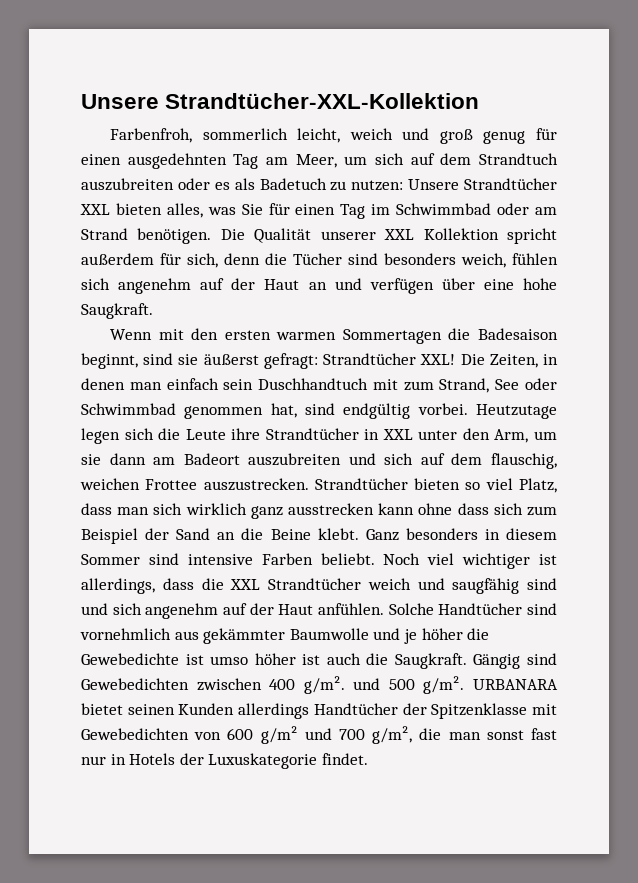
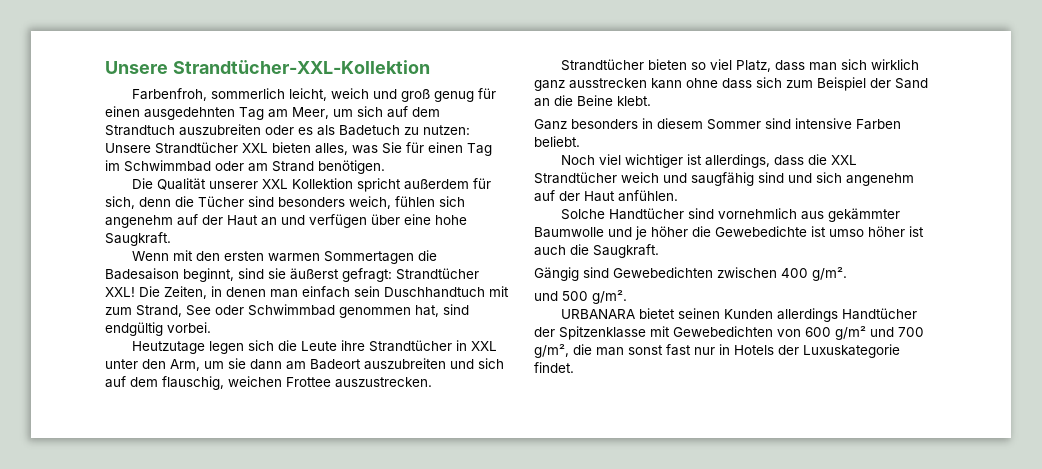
- Unsere Strandtücher XXL bieten alles, was Sie für einen Tag im Schwimmbad oder am Strand benötigen. Die Qualität unserer XXL Kollektion spricht außerdem für sich, denn die Tücher sind besonders weich, fühlen sich angenehm auf der Haut an und verfügen über eine hohe Saugkraft.
+ Unsere Strandtücher XXL bieten alles, was Sie für einen Tag im Schwimmbad oder am Strand benötigen.
+ Die Qualität unserer XXL Kollektion spricht außerdem für sich, denn die Tücher sind besonders weich, fühlen sich angenehm auf der Haut an und verfügen über eine hohe Saugkraft.
- Die Zeiten, in denen man einfach sein Duschhandtuch mit zum Strand, See oder Schwimmbad genommen hat, sind endgültig vorbei. Heutzutage legen sich die Leute ihre Strandtücher in XXL unter den Arm, um sie dann am Badeort auszubreiten und sich auf dem flauschig, weichen Frottee auszustrecken. Strandtücher bieten so viel Platz, dass man sich wirklich ganz ausstrecken kann ohne dass sich zum Beispiel der Sand an die Beine klebt. Ganz besonders in diesem Sommer sind intensive Farben beliebt. Noch viel wichtiger ist allerdings, dass die XXL Strandtücher weich und saugfähig sind und sich angenehm auf der Haut anfühlen. Solche Handtücher sind vornehmlich aus gekämmter Baumwolle und je höher die Gewebedichte ist umso höher ist auch die Saugkraft. Gängig sind Gewebedichten zwischen 400 g/m². und 500 g/m². URBANARA bietet seinen Kunden allerdings Handtücher der Spitzenklasse mit Gewebedichten von 600 g/m² und 700 g/m², die man sonst fast nur in Hotels der Luxuskategorie findet.
+ Die Zeiten, in denen man einfach sein Duschhandtuch mit zum Strand, See oder Schwimmbad genommen hat, sind endgültig vorbei.
+ Heutzutage legen sich die Leute ihre Strandtücher in XXL unter den Arm, um sie dann am Badeort auszubreiten und sich auf dem flauschig, weichen Frottee auszustrecken.
+ Strandtücher bieten so viel Platz, dass man sich wirklich ganz ausstrecken kann ohne dass sich zum Beispiel der Sand an die Beine klebt.
+ Ganz besonders in diesem Sommer sind intensive Farben beliebt.
+ Noch viel wichtiger ist allerdings, dass die XXL Strandtücher weich und saugfähig sind und sich angenehm auf der Haut anfühlen.
+ Solche Handtücher sind vornehmlich aus gekämmter Baumwolle und je höher die Gewebedichte ist umso höher ist auch die Saugkraft.
+ Gängig sind Gewebedichten zwischen 400 g/m².
+ und 500 g/m².
+ URBANARA bietet seinen Kunden allerdings Handtücher der Spitzenklasse mit Gewebedichten von 600 g/m² und 700 g/m², die man sonst fast nur in Hotels der Luxuskategorie findet.

